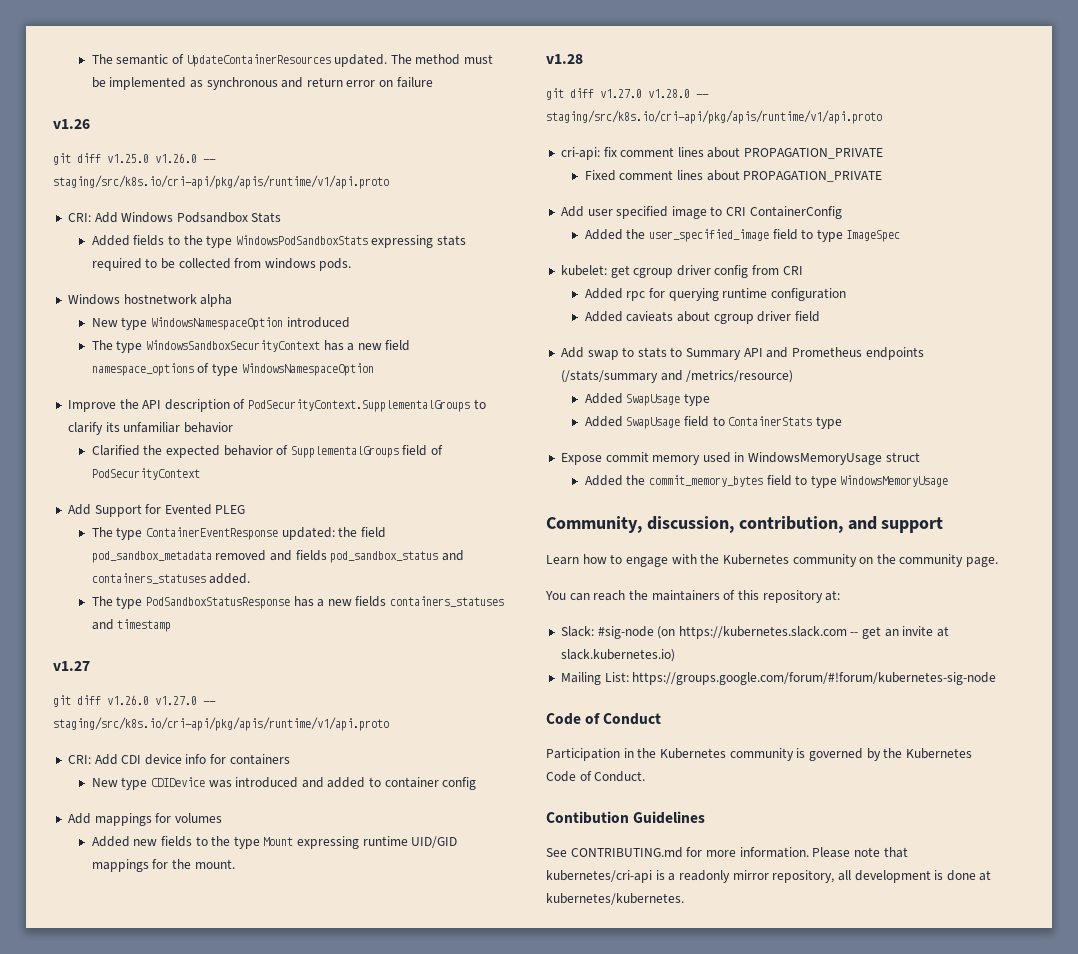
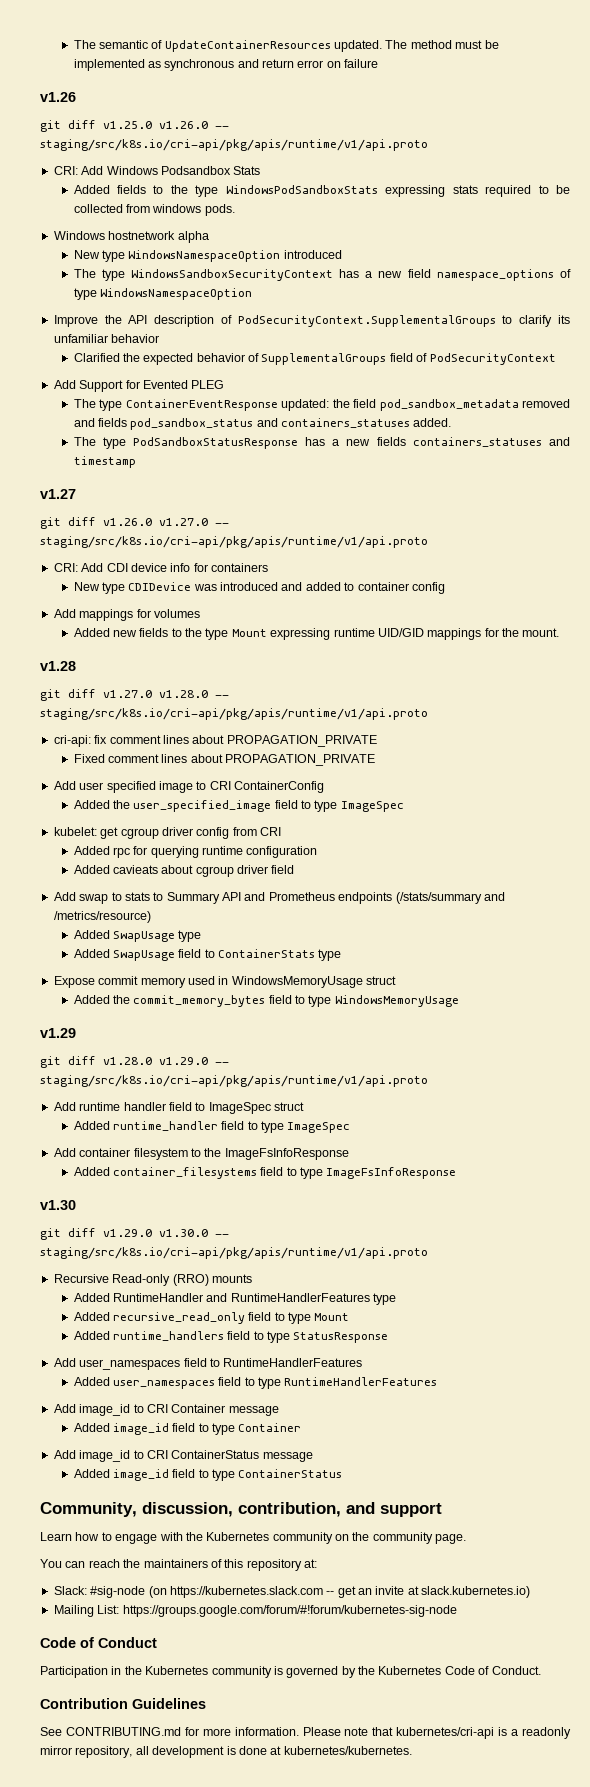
+ v1.29
+ git diff v1.28.0 v1.29.0 -- staging/src/k8s.io/cri-api/pkg/apis/runtime/v1/api.proto
+ Add runtime handler field to ImageSpec struct
+ Added runtime_handler field to type ImageSpec
+ Add container filesystem to the ImageFsInfoResponse
+ Added container_filesystems field to type ImageFsInfoResponse
+ v1.30
+ git diff v1.29.0 v1.30.0 -- staging/src/k8s.io/cri-api/pkg/apis/runtime/v1/api.proto
+ Recursive Read-only (RRO) mounts
+ Added RuntimeHandler and RuntimeHandlerFeatures type
+ Added recursive_read_only field to type Mount
+ Added runtime_handlers field to type StatusResponse
+ Add user_namespaces field to RuntimeHandlerFeatures
+ Added user_namespaces field to type RuntimeHandlerFeatures
+ Add image_id to CRI Container message
+ Added image_id field to type Container
+ Add image_id to CRI ContainerStatus message
+ Added image_id field to type ContainerStatus
- Contibution Guidelines
+ Contribution Guidelines

